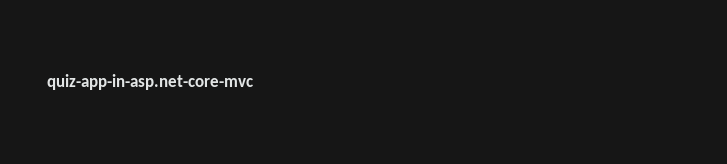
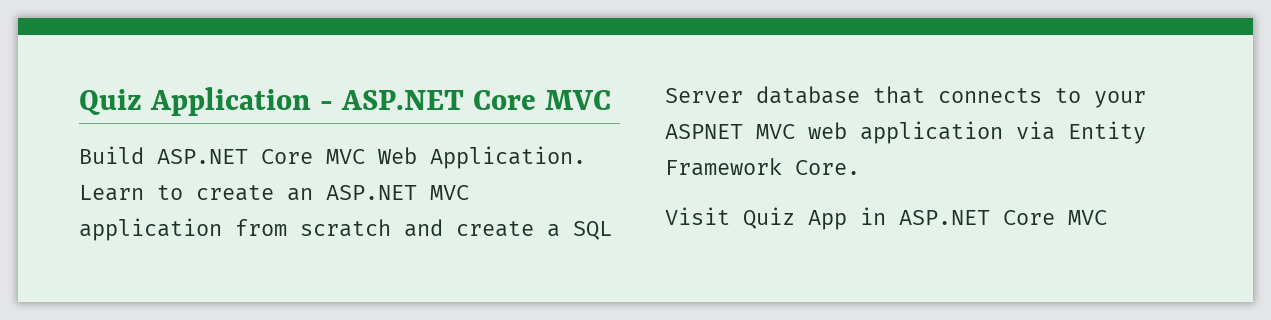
- quiz-app-in-asp.net-core-mvc
+ Quiz Application - ASP.NET Core MVC
+ Build ASP.NET Core MVC Web Application. Learn to create an ASP.NET MVC application from scratch and create a SQL Server database that connects to your ASPNET MVC web application via Entity Framework Core.
+ Visit Quiz App in ASP.NET Core MVC

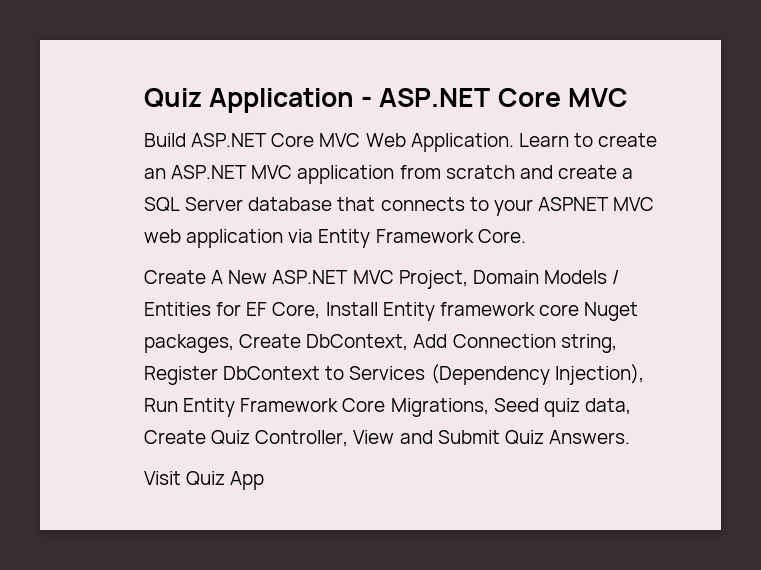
+ Create A New ASP.NET MVC Project, Domain Models / Entities for EF Core, Install Entity framework core Nuget packages, Create DbContext, Add Connection string, Register DbContext to Services (Dependency Injection), Run Entity Framework Core Migrations, Seed quiz data, Create Quiz Controller, View and Submit Quiz Answers.
- Visit Quiz App in ASP.NET Core MVC
+ Visit Quiz App

